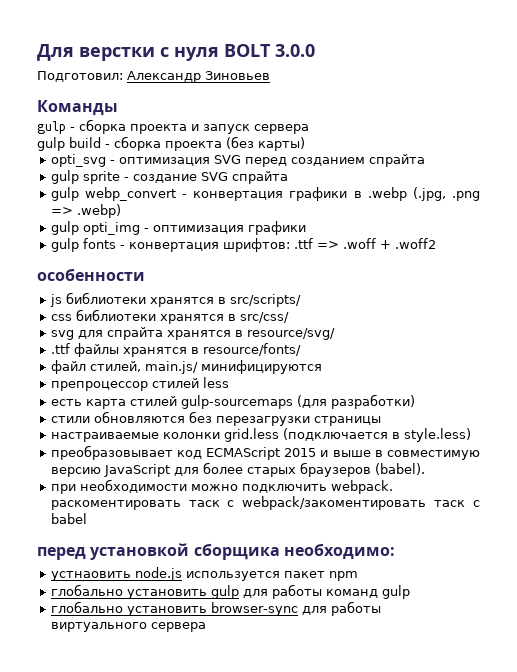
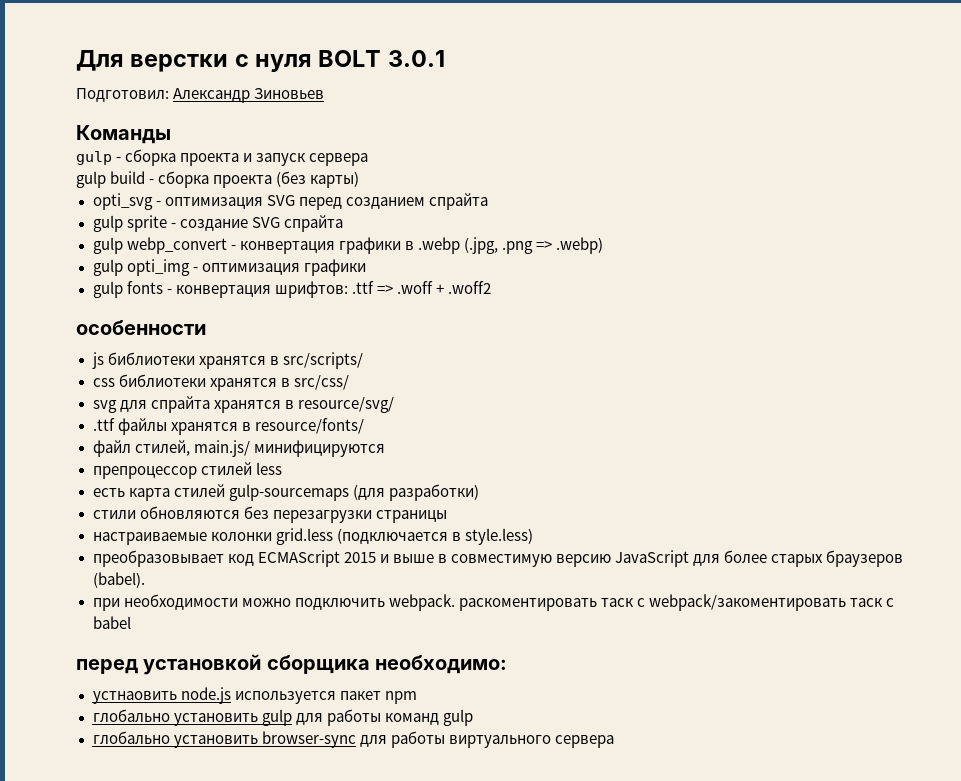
- Для верстки с нуля BOLT 3.0.0
+ Для верстки с нуля BOLT 3.0.1

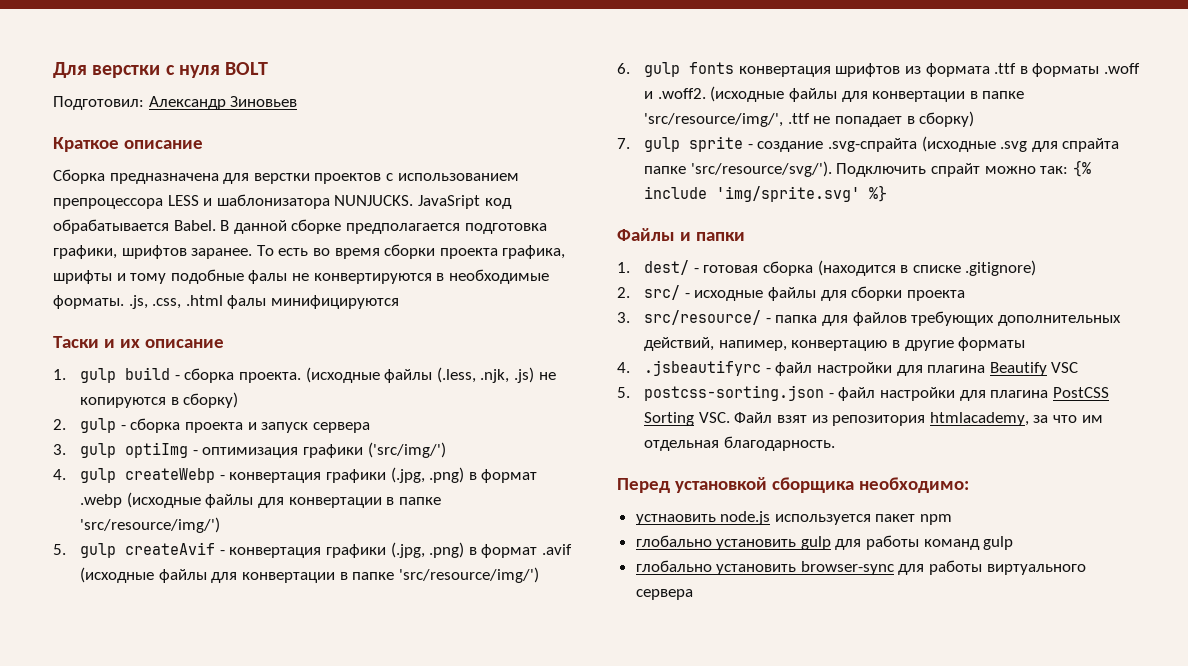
- Для верстки с нуля BOLT 3.0.1
+ Для верстки с нуля BOLT
- Команды
- gulp - сборка проекта и запуск сервера
+ Краткое описание
+ Сборка предназначена для верстки проектов с использованием препроцессора LESS и шаблонизатора NUNJUCKS. JavaSript код обрабатывается Babel. В данной сборке предполагается подготовка графики, шрифтов заранее. То есть во время сборки проекта графика, шрифты и тому подобные фалы не конвертируются в необходимые форматы. .js, .css, .html фалы минифицируются
+ Таски и их описание
+ 1. gulp build - сборка проекта. (исходные файлы (.less, .njk, .js) не копируются в сборку)
+ 2. gulp - сборка проекта и запуск сервера
- gulp build - сборка проекта (без карты)
- opti_svg - оптимизация SVG перед созданием спрайта
- gulp sprite - создание SVG спрайта
- gulp webp_convert - конвертация графики в .webp (.jpg, .png => .webp)
- gulp opti_img - оптимизация графики
- gulp fonts - конвертация шрифтов: .ttf => .woff + .woff2
- особенности
- js библиотеки хранятся в src/scripts/
- css библиотеки хранятся в src/css/
- svg для спрайта хранятся в resource/svg/
- .ttf файлы хранятся в resource/fonts/
- файл стилей, main.js/ минифицируются
- препроцессор стилей less
- есть карта стилей gulp-sourcemaps (для разработки)
- стили обновляются без перезагрузки страницы
- настраиваемые колонки grid.less (подключается в style.less)
- преобразовывает код ECMAScript 2015 и выше в совместимую версию JavaScript для более старых браузеров (babel).
- при необходимости можно подключить webpack. раскоментировать таск с webpack/закоментировать таск с babel
- перед установкой сборщика необходимо:
+ 3. gulp optiImg - оптимизация графики ('src/img/')
+ 4. gulp createWebp - конвертация графики (.jpg, .png) в формат .webp (исходные файлы для конвертации в папке 'src/resource/img/')
+ 5. gulp createAvif - конвертация графики (.jpg, .png) в формат .avif (исходные файлы для конвертации в папке 'src/resource/img/')
+ 6. gulp fonts конвертация шрифтов из формата .ttf в форматы .woff и .woff2. (исходные файлы для конвертации в папке 'src/resource/img/', .ttf не попадает в сборку)
+ 7. gulp sprite - создание .svg-спрайта (исходные .svg для спрайта папке 'src/resource/svg/'). Подключить спрайт можно так: {% include 'img/sprite.svg' %}
+ Файлы и папки
+ 1. dest/ - готовая сборка (находится в списке .gitignore)
+ 2. src/ - исходные файлы для сборки проекта
+ 3. src/resource/ - папка для файлов требующих дополнительных действий, напимер, конвертацию в другие форматы
+ 4. .jsbeautifyrc - файл настройки для плагина Beautify VSC
+ 5. postcss-sorting.json - файл настройки для плагина PostCSS Sorting VSC. Файл взят из репозитория htmlacademy, за что им отдельная благодарность.
+ Перед установкой сборщика необходимо:

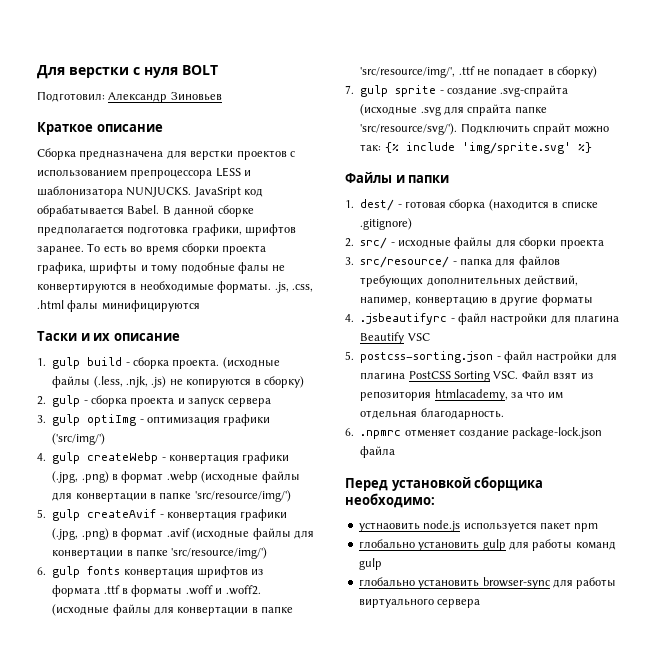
+ 6. .npmrc отменяет создание package-lock.json файла

